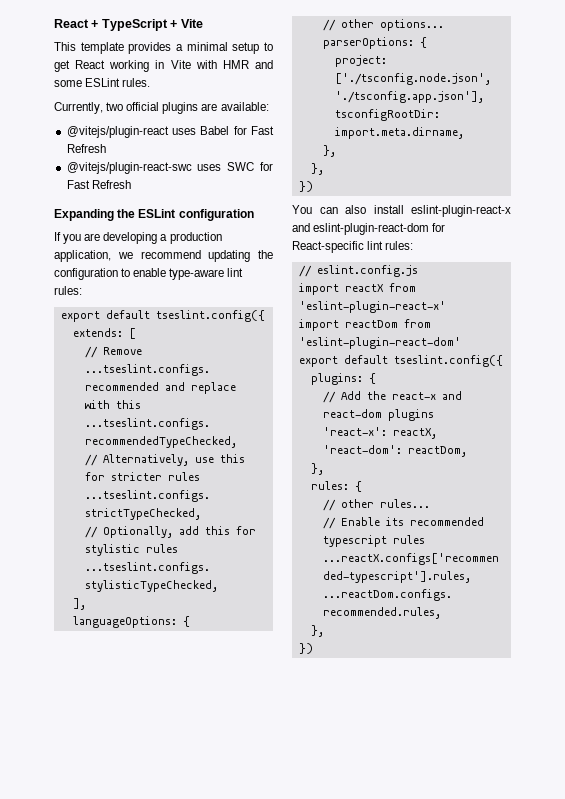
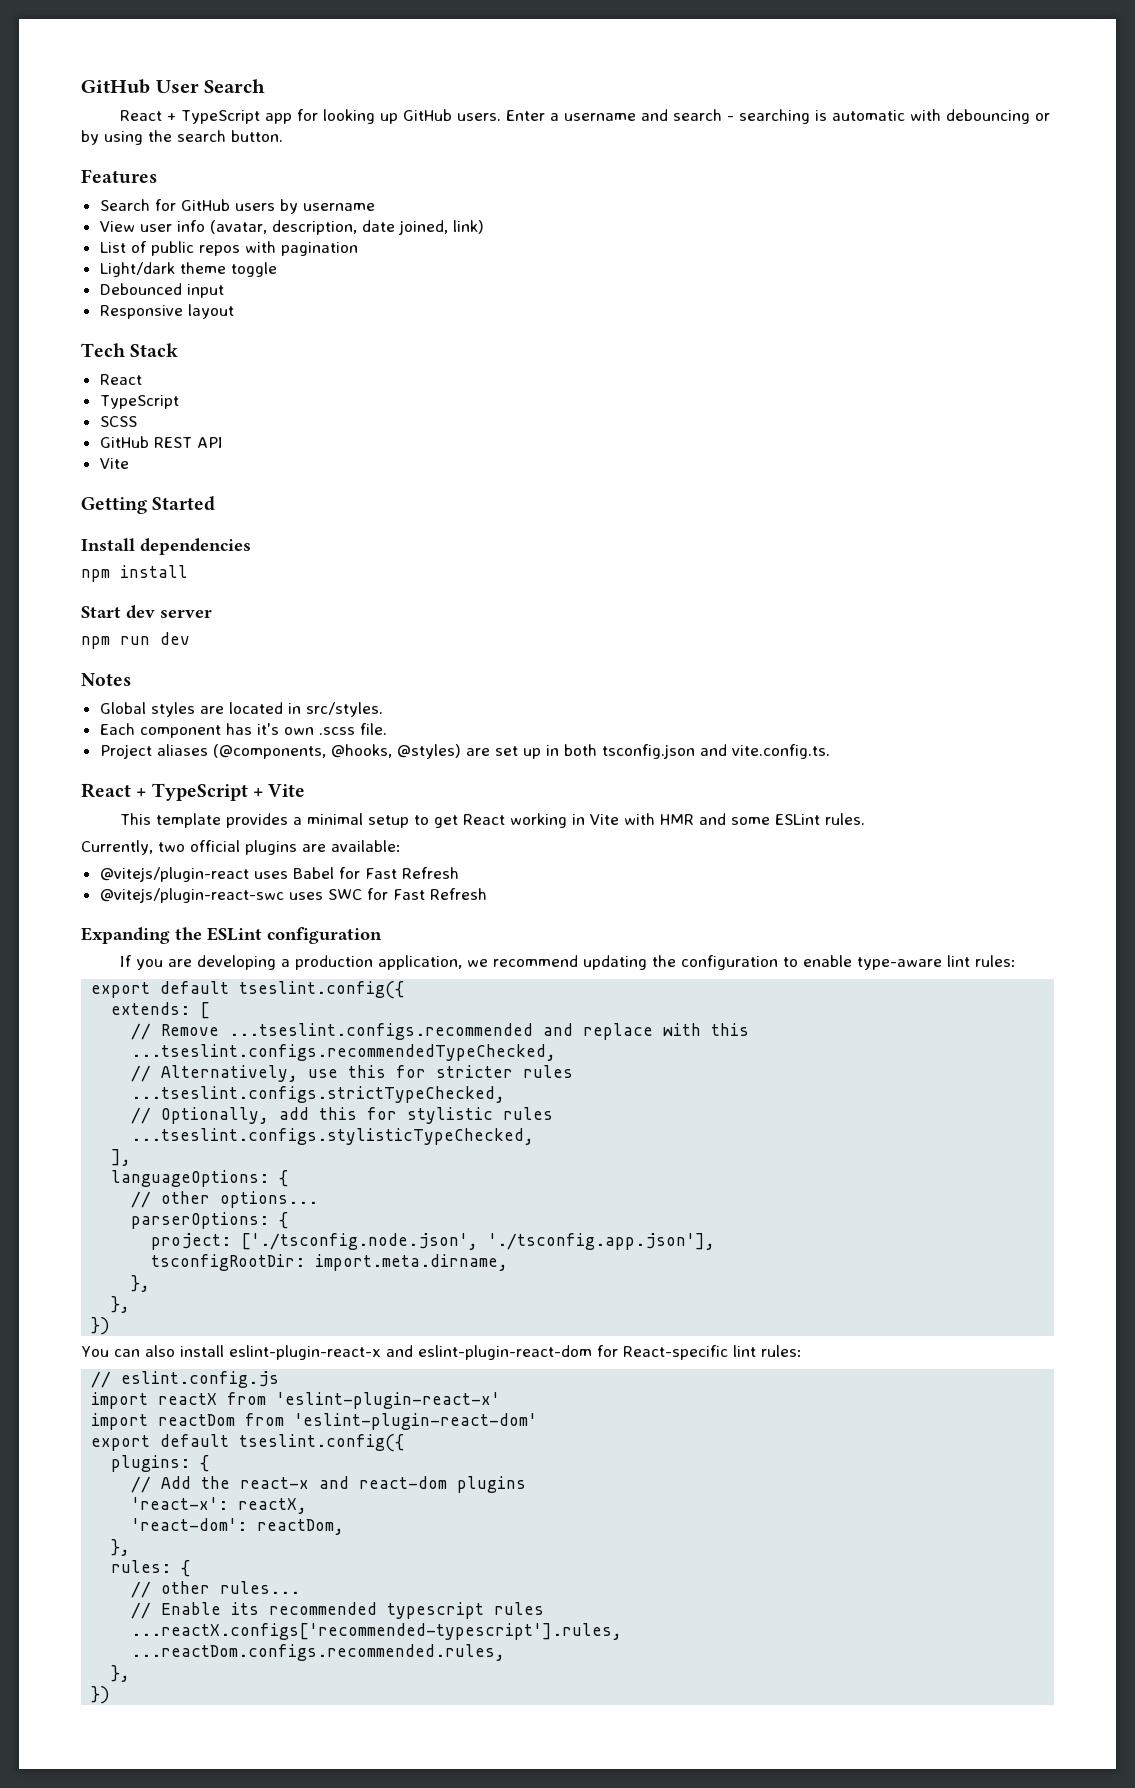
+ GitHub User Search
+ React + TypeScript app for looking up GitHub users. Enter a username and search - searching is automatic with debouncing or by using the search button.
+ Features
+ Search for GitHub users by username
+ View user info (avatar, description, date joined, link)
+ List of public repos with pagination
+ Light/dark theme toggle
+ Debounced input
+ Responsive layout
+ Tech Stack
+ React
+ TypeScript
+ SCSS
+ GitHub REST API
+ Vite
+ Getting Started
+ Install dependencies
+ npm install
+ Start dev server
+ npm run dev
+ Notes
+ Global styles are located in src/styles.
+ Each component has it's own .scss file.
+ Project aliases (@components, @hooks, @styles) are set up in both tsconfig.json and vite.config.ts.

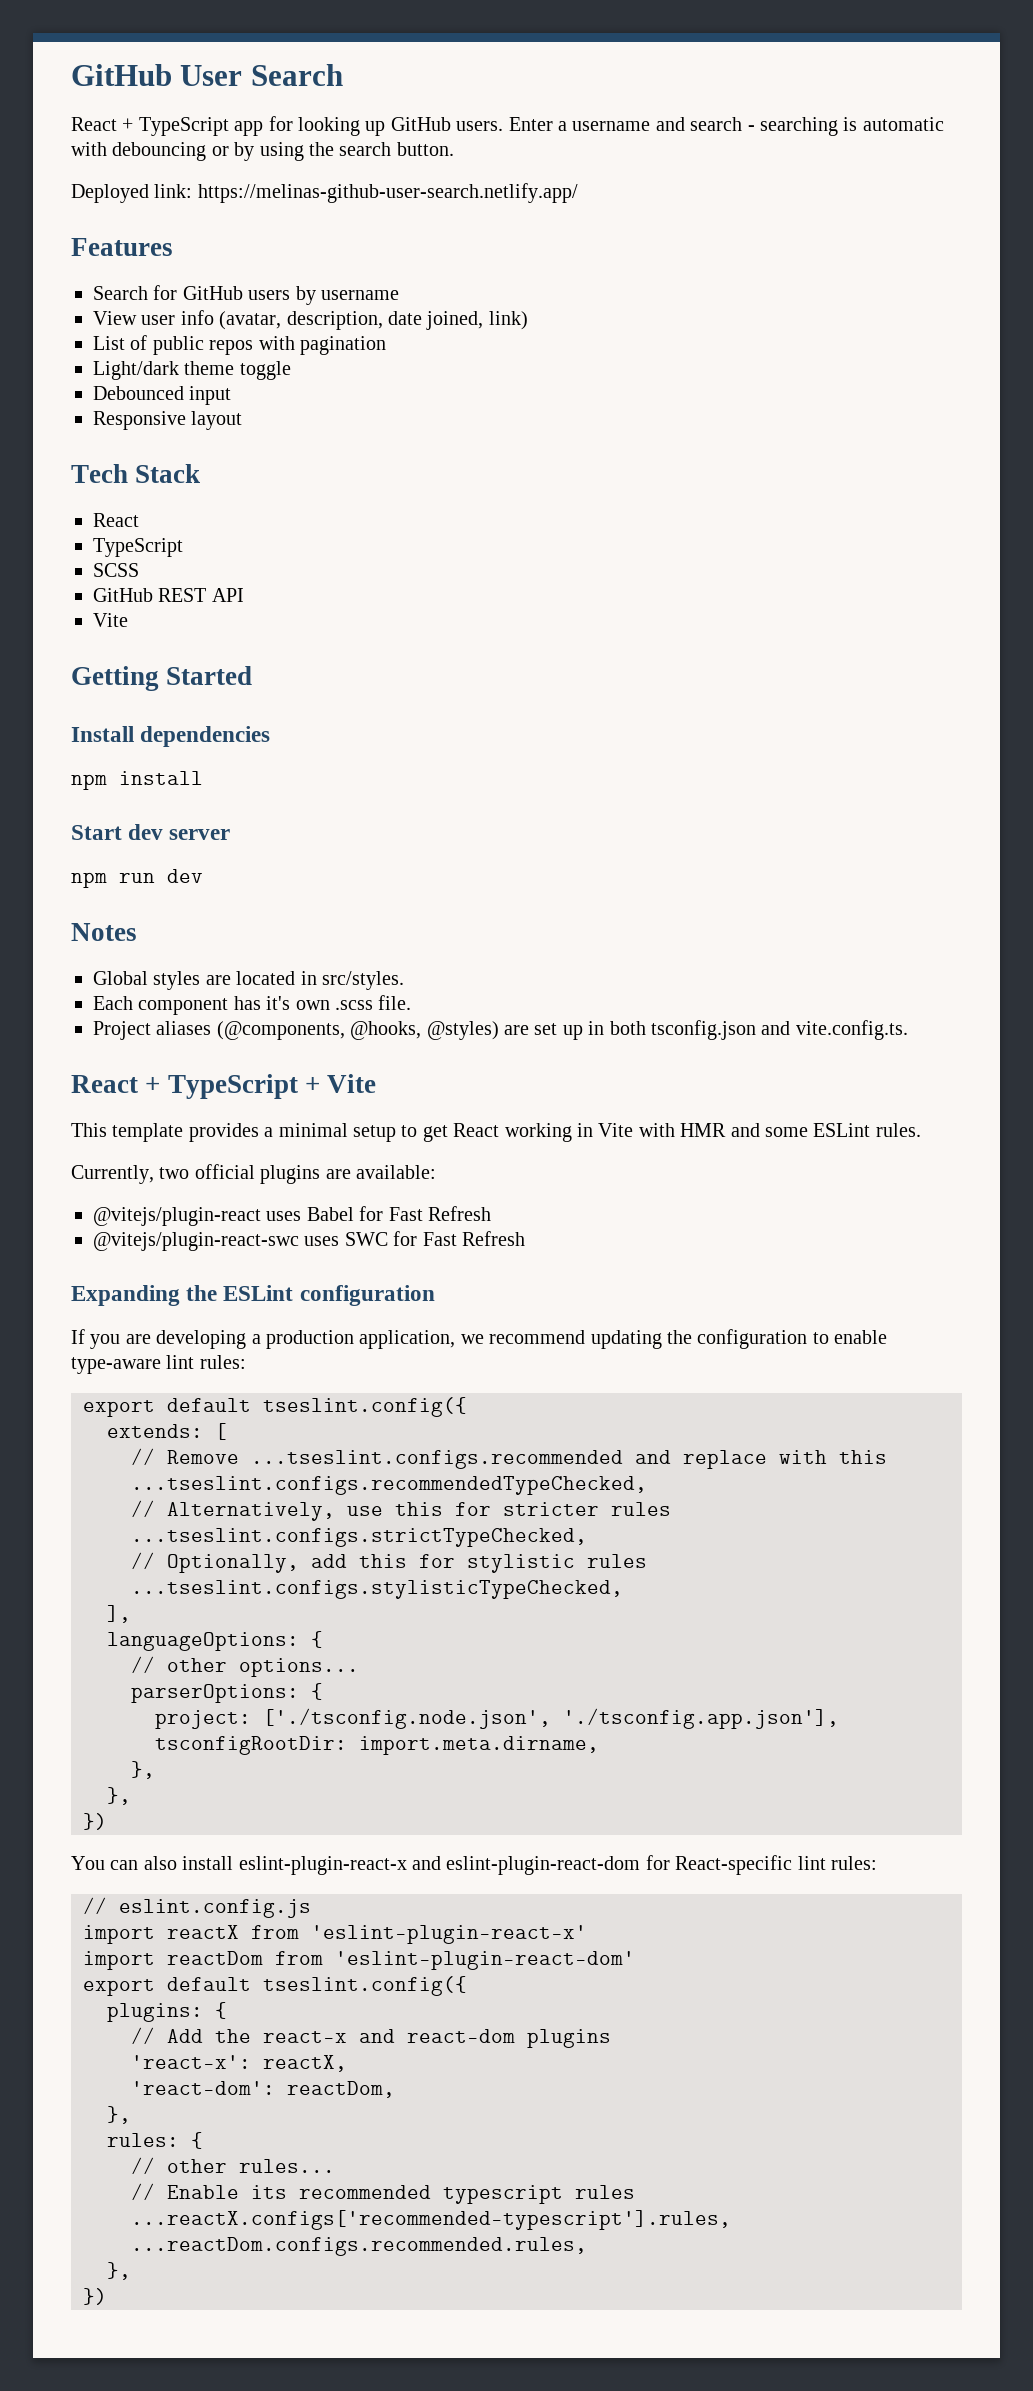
+ Deployed link: https://melinas-github-user-search.netlify.app/

